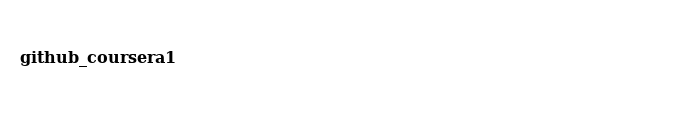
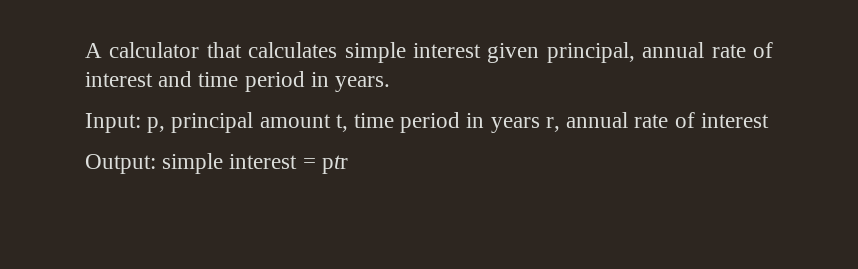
- github_coursera1
+ A calculator that calculates simple interest given principal, annual rate of interest and time period in years.
+ Input: p, principal amount t, time period in years r, annual rate of interest
+ Output: simple interest = ptr

